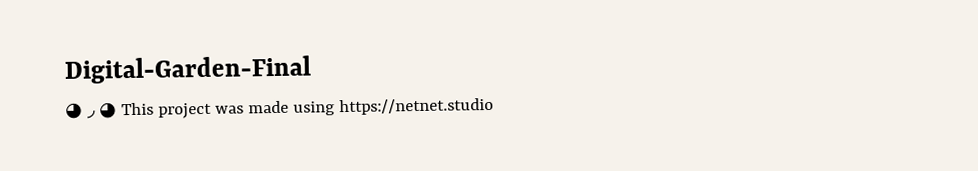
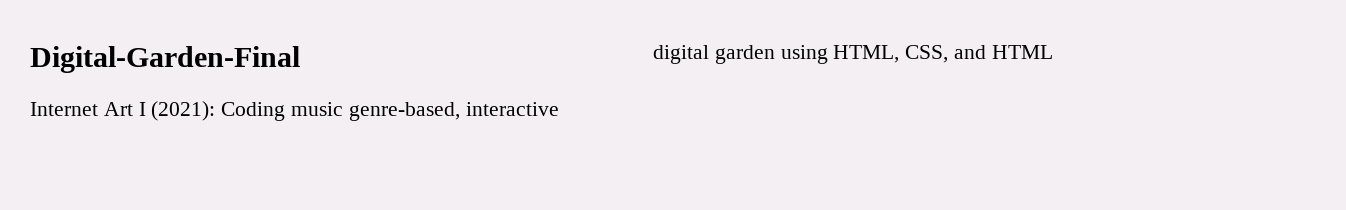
- ◕ ◞ ◕ This project was made using https://netnet.studio
+ Internet Art I (2021): Coding music genre-based, interactive digital garden using HTML, CSS, and HTML

